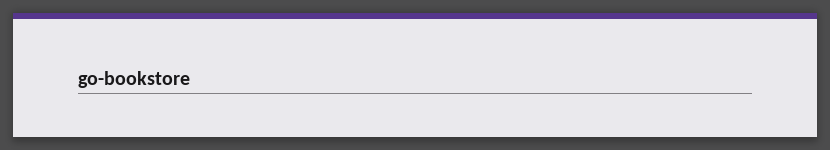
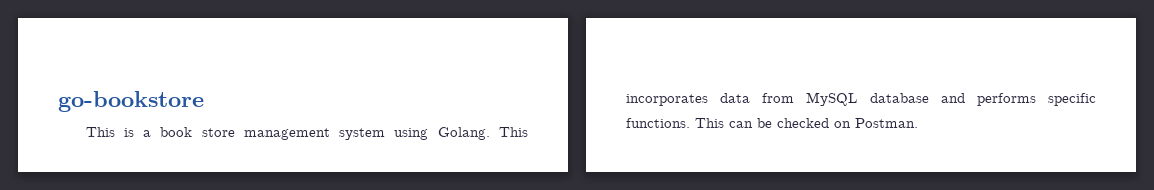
+ This is a book store management system using Golang. This incorporates data from MySQL database and performs specific functions. This can be checked on Postman.

